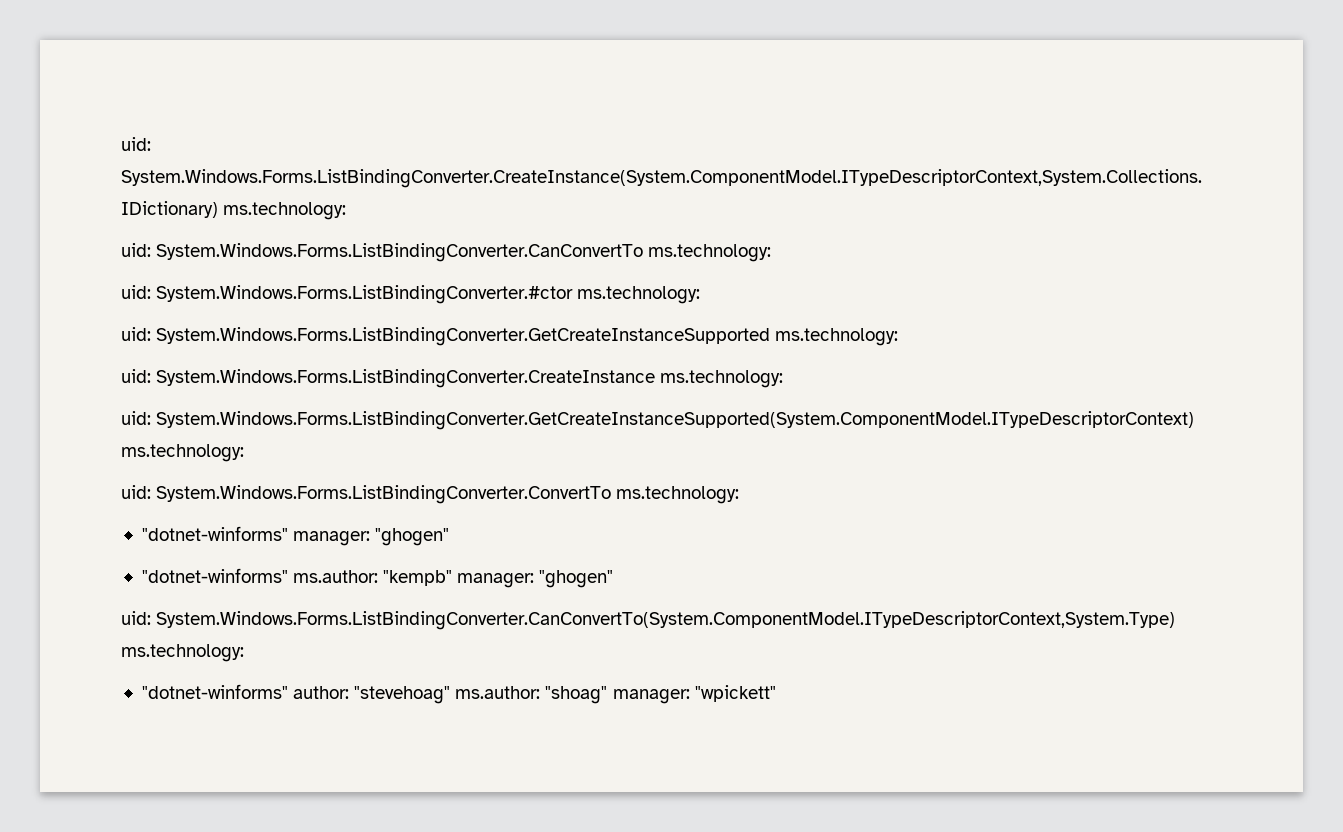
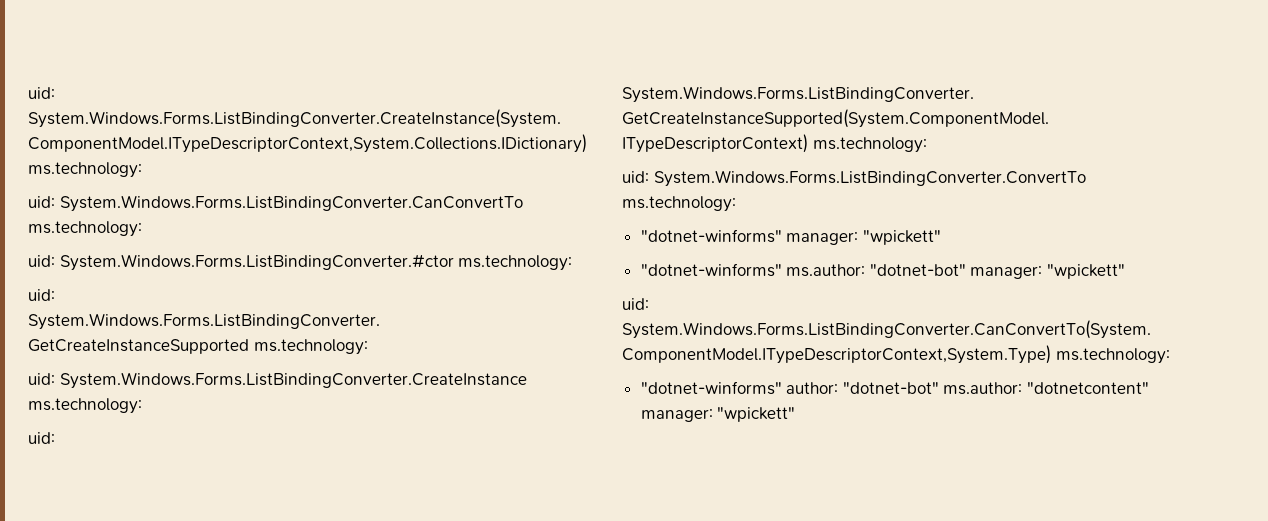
- "dotnet-winforms" manager: "ghogen"
+ "dotnet-winforms" manager: "wpickett"
- "dotnet-winforms" ms.author: "kempb" manager: "ghogen"
+ "dotnet-winforms" ms.author: "dotnet-bot" manager: "wpickett"
- "dotnet-winforms" author: "stevehoag" ms.author: "shoag" manager: "wpickett"
+ "dotnet-winforms" author: "dotnet-bot" ms.author: "dotnetcontent" manager: "wpickett"

